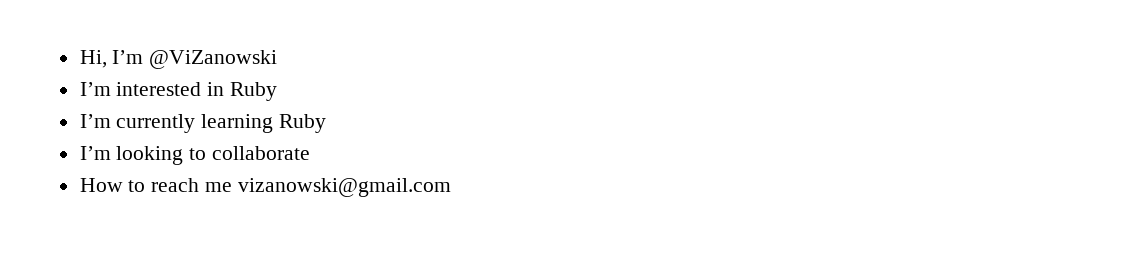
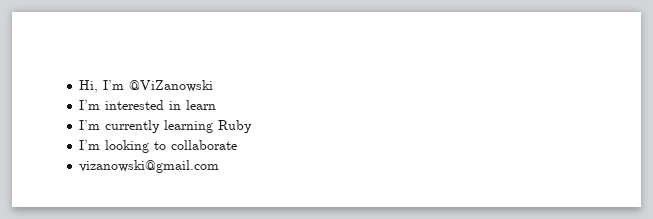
- I’m interested in Ruby
+ I’m interested in learn
- How to reach me vizanowski@gmail.com
+ vizanowski@gmail.com

